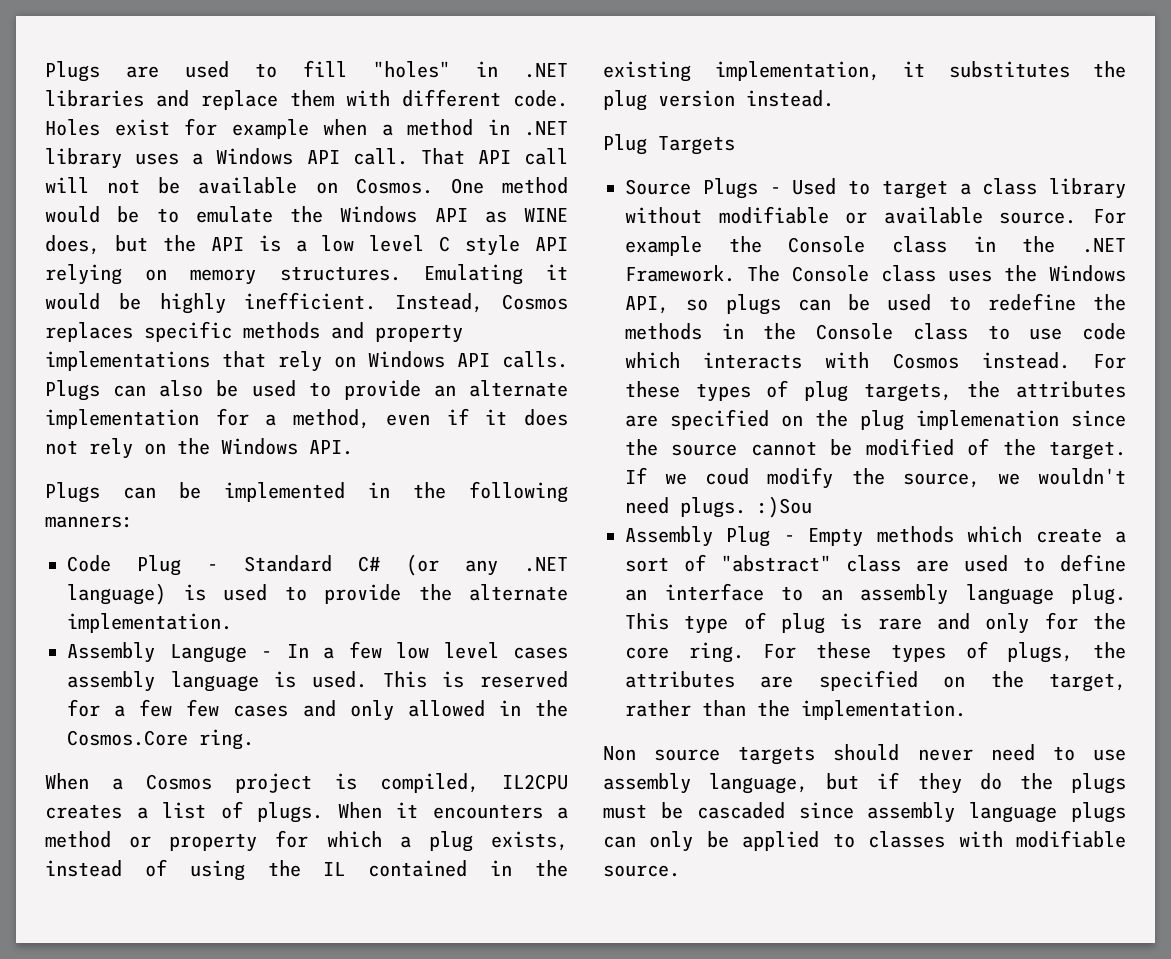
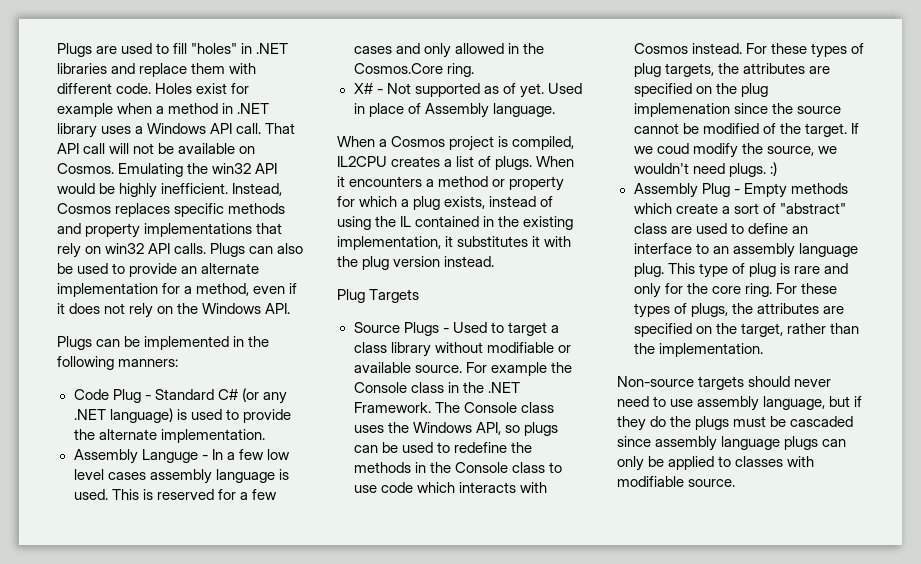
- One method would be to emulate the Windows API as WINE does, but the API is a low level C style API relying on memory structures. Emulating it would be highly inefficient.
+ Emulating the win32 API would be highly inefficient.
- Instead, Cosmos replaces specific methods and property implementations that rely on Windows API calls.
+ Instead, Cosmos replaces specific methods and property implementations that rely on win32 API calls.
- This is reserved for a few few cases and only allowed in the Cosmos.Core ring.
+ This is reserved for a few cases and only allowed in the Cosmos.Core ring.
+ X# - Not supported as of yet. Used in place of Assembly language.
- When it encounters a method or property for which a plug exists, instead of using the IL contained in the existing implementation, it substitutes the plug version instead.
+ When it encounters a method or property for which a plug exists, instead of using the IL contained in the existing implementation, it substitutes it with the plug version instead.
- If we coud modify the source, we wouldn't need plugs. :)Sou
+ If we coud modify the source, we wouldn't need plugs. :)
- Non source targets should never need to use assembly language, but if they do the plugs must be cascaded since assembly language plugs can only be applied to classes with modifiable source.
+ Non-source targets should never need to use assembly language, but if they do the plugs must be cascaded since assembly language plugs can only be applied to classes with modifiable source.

